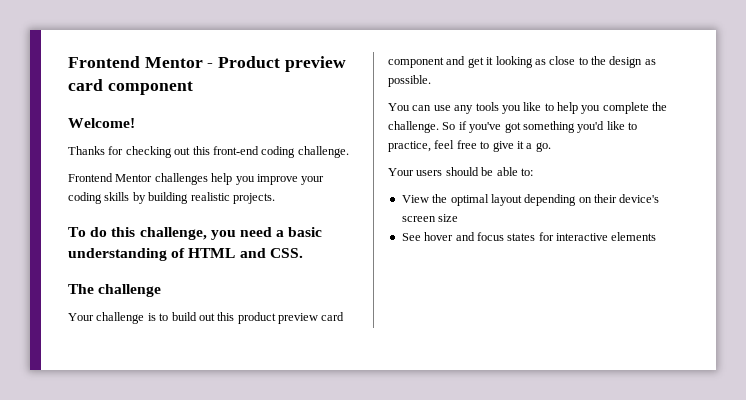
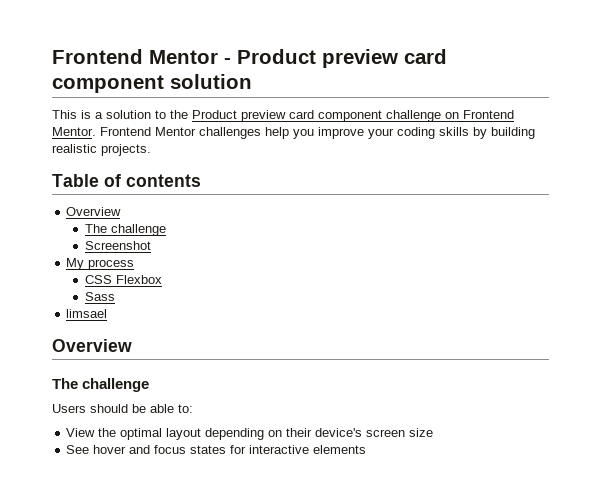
- Frontend Mentor - Product preview card component
- Welcome!
- Thanks for checking out this front-end coding challenge.
- Frontend Mentor challenges help you improve your coding skills by building realistic projects.
+ Frontend Mentor - Product preview card component solution
+ This is a solution to the Product preview card component challenge on Frontend Mentor. Frontend Mentor challenges help you improve your coding skills by building realistic projects.
- To do this challenge, you need a basic understanding of HTML and CSS.
+ Table of contents
+ Overview
  The challenge
- Your challenge is to build out this product preview card component and get it looking as close to the design as possible.
- You can use any tools you like to help you complete the challenge. So if you've got something you'd like to practice, feel free to give it a go.
- Your users should be able to:
+ Screenshot
+ My process
+ CSS Flexbox
+ Sass
+ limsael
+ Overview
+ The challenge
+ Users should be able to:

